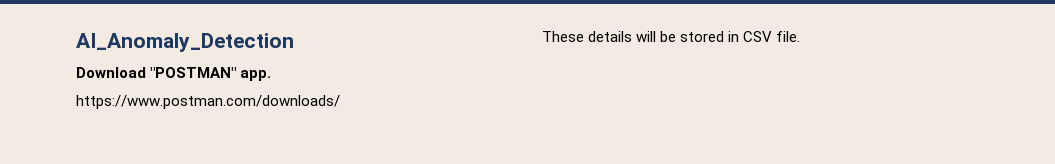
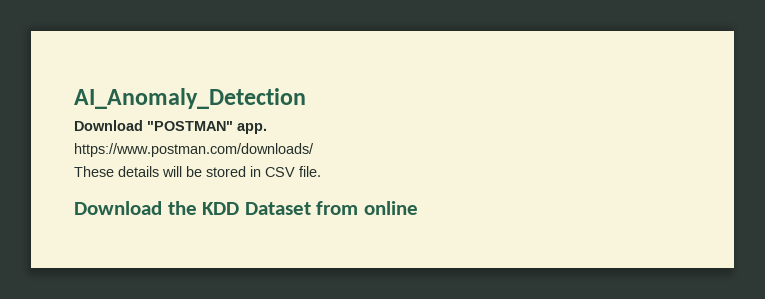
+ Download the KDD Dataset from online

